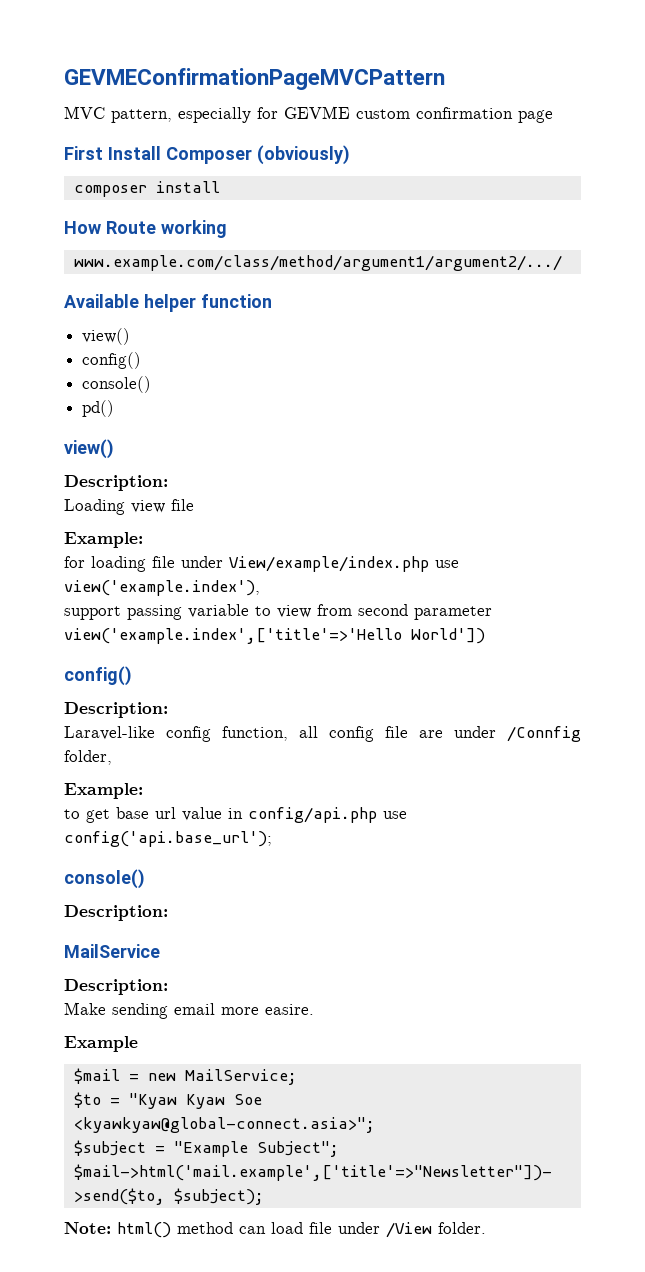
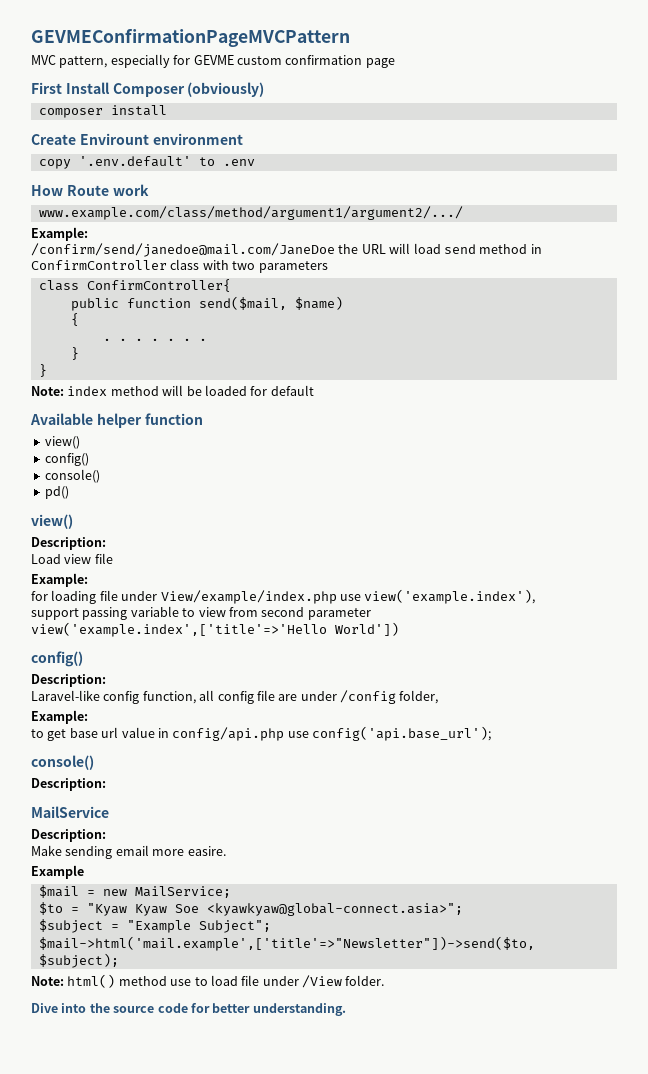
+ Create Envirount environment
+ copy '.env.default' to .env
- How Route working
+ How Route work
  www.example.com/class/method/argument1/argument2/.../
+ Example:
+ /confirm/send/janedoe@mail.com/JaneDoe the URL will load send method in ConfirmController class with two parameters
+ class ConfirmController{
+ public function send($mail, $name)
+ {
+ . . . . . . .
+ }
+ }
+ Note: index method will be loaded for default
- Loading view file
+ Load view file
- Laravel-like config function, all config file are under /Connfig folder,
+ Laravel-like config function, all config file are under /config folder,
- Note: html() method can load file under /View folder.
+ Note: html() method use to load file under /View folder.
+ Dive into the source code for better understanding.

